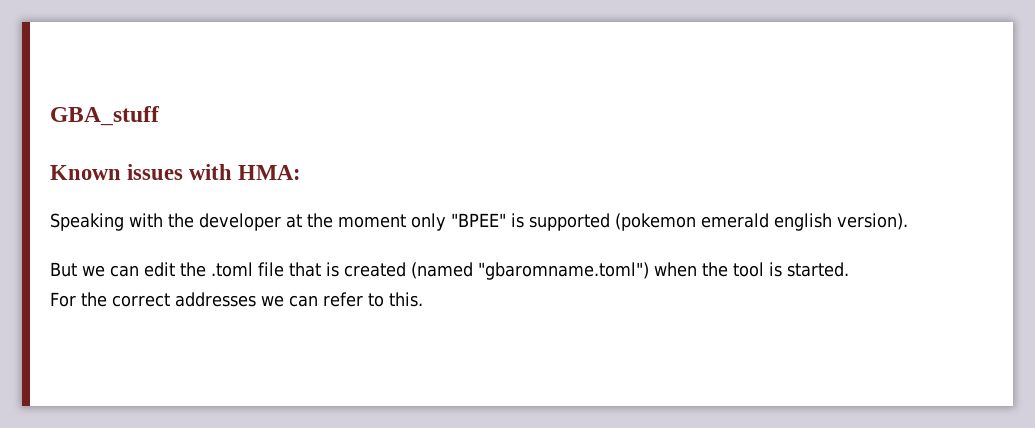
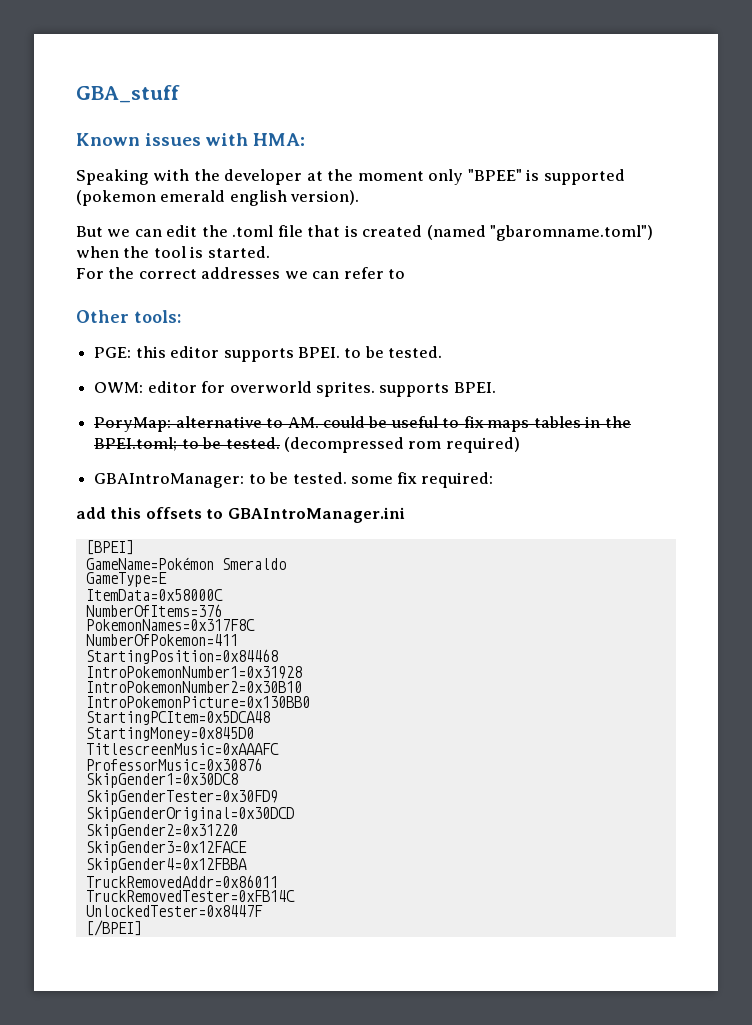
- For the correct addresses we can refer to this.
+ For the correct addresses we can refer to
+ Other tools:
+ PGE: this editor supports BPEI. to be tested.
+ OWM: editor for overworld sprites. supports BPEI.
+ PoryMap: alternative to AM. could be useful to fix maps tables in the BPEI.toml; to be tested. (decompressed rom required)
+ GBAIntroManager: to be tested. some fix required:
+ add this offsets to GBAIntroManager.ini
+ [BPEI]
+ GameName=Pokémon Smeraldo
+ GameType=E
+ ItemData=0x58000C
+ NumberOfItems=376
+ PokemonNames=0x317F8C
+ NumberOfPokemon=411
+ StartingPosition=0x84468
+ IntroPokemonNumber1=0x31928
+ IntroPokemonNumber2=0x30B10
+ IntroPokemonPicture=0x130BB0
+ StartingPCItem=0x5DCA48
+ StartingMoney=0x845D0
+ TitlescreenMusic=0xAAAFC
+ ProfessorMusic=0x30876
+ SkipGender1=0x30DC8
+ SkipGenderTester=0x30FD9
+ SkipGenderOriginal=0x30DCD
+ SkipGender2=0x31220
+ SkipGender3=0x12FACE
+ SkipGender4=0x12FBBA
+ TruckRemovedAddr=0x86011
+ TruckRemovedTester=0xFB14C
+ UnlockedTester=0x8447F
+ [/BPEI]

